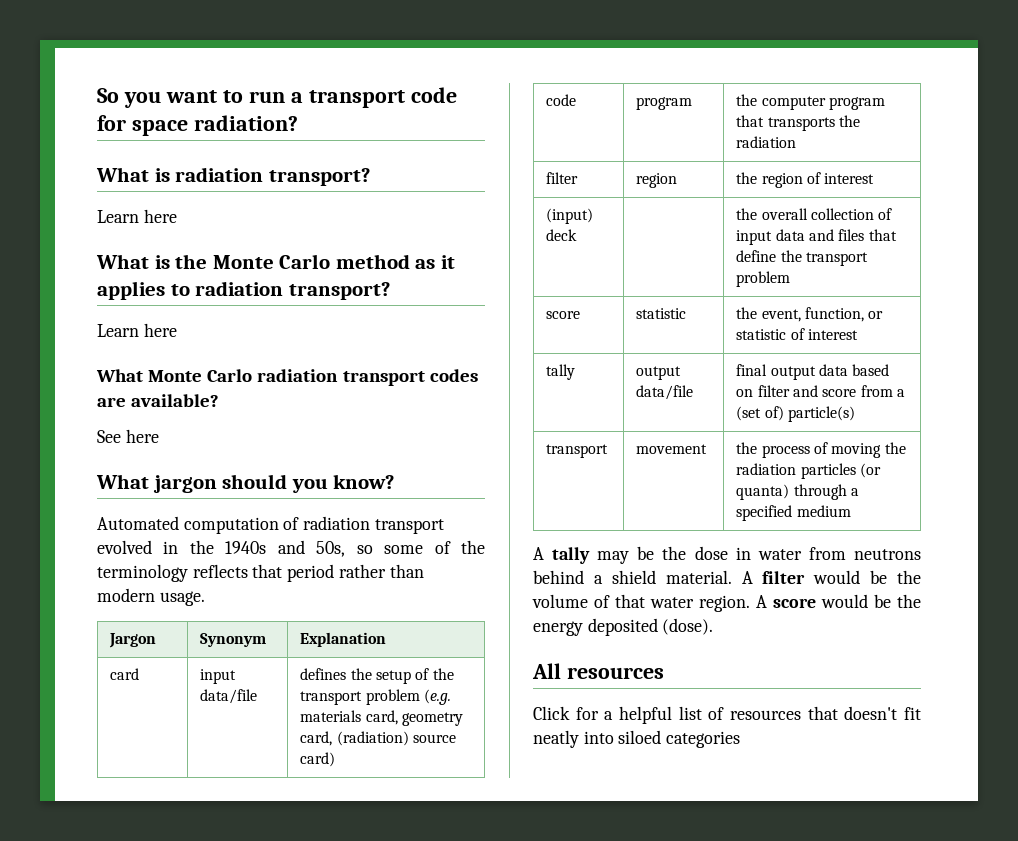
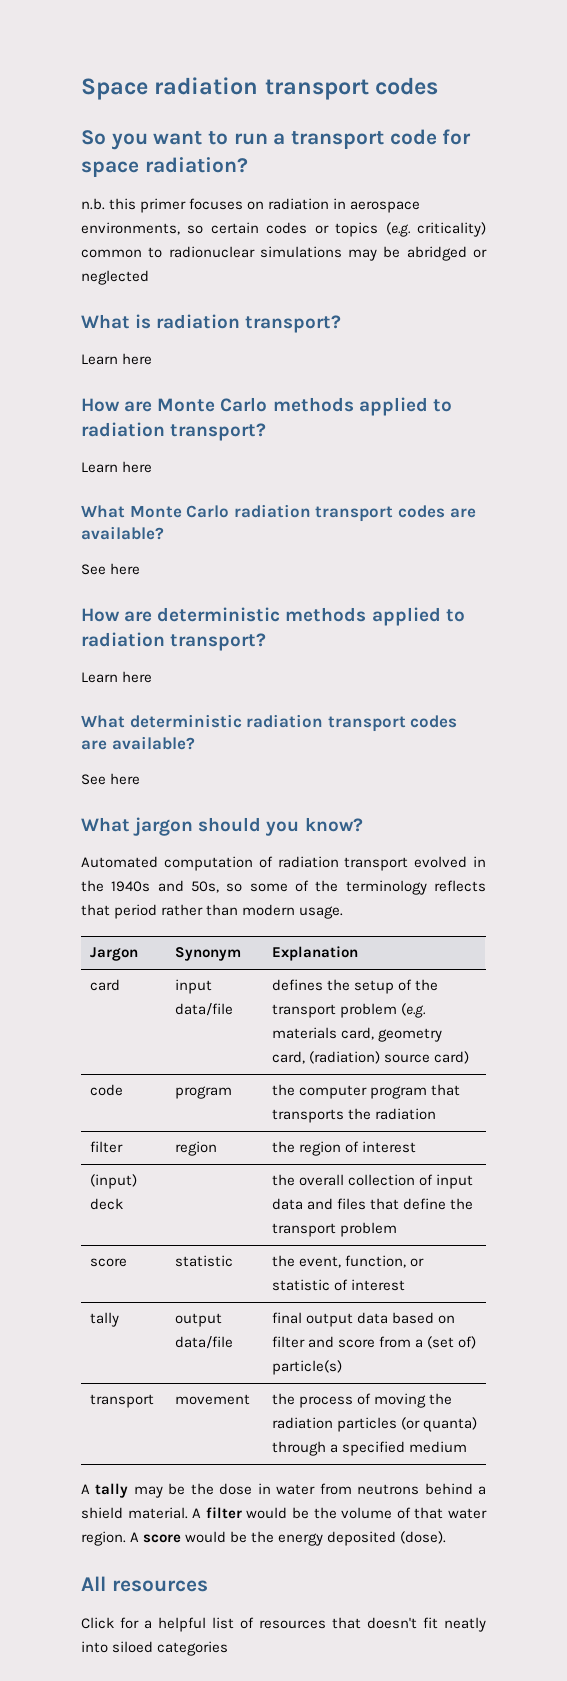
+ Space radiation transport codes
+ n.b. this primer focuses on radiation in aerospace environments, so certain codes or topics (e.g. criticality) common to radionuclear simulations may be abridged or neglected
- What is the Monte Carlo method as it applies to radiation transport?
+ How are Monte Carlo methods applied to radiation transport?
+ How are deterministic methods applied to radiation transport?
+ Learn here
+ What deterministic radiation transport codes are available?
+ See here

